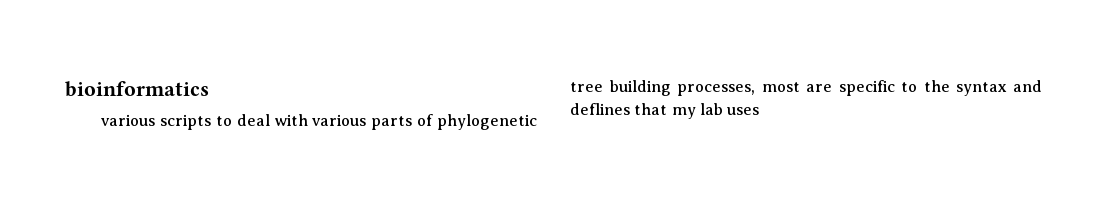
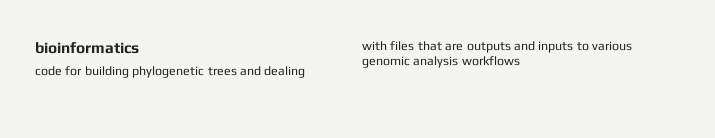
- various scripts to deal with various parts of phylogenetic tree building processes, most are specific to the syntax and deflines that my lab uses
+ code for building phylogenetic trees and dealing with files that are outputs and inputs to various genomic analysis workflows

